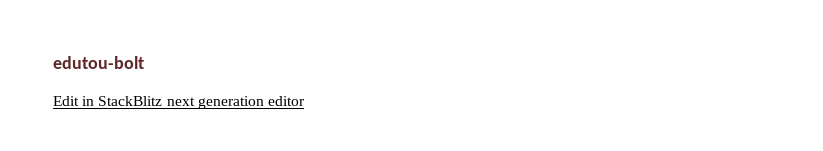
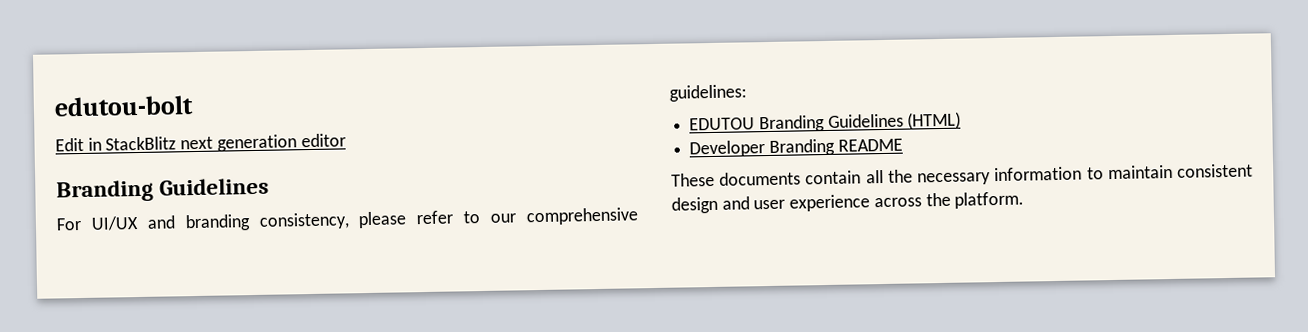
  Edit in StackBlitz next generation editor
+ Branding Guidelines
+ For UI/UX and branding consistency, please refer to our comprehensive guidelines:
+ EDUTOU Branding Guidelines (HTML)
+ Developer Branding README
+ These documents contain all the necessary information to maintain consistent design and user experience across the platform.

